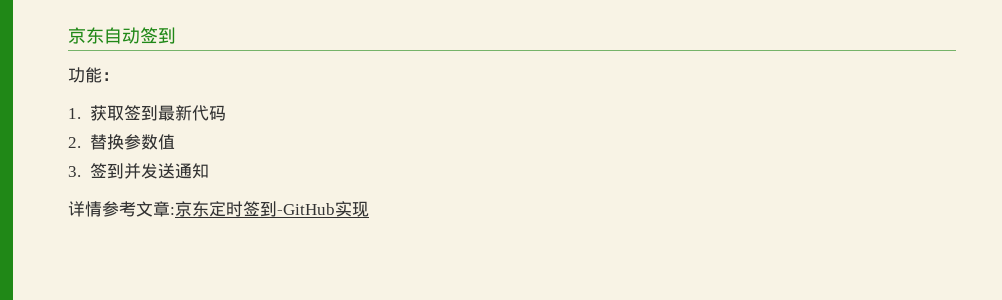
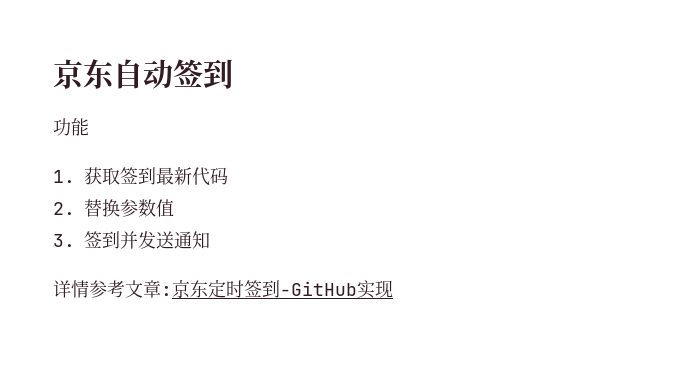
- 功能：
+ 功能

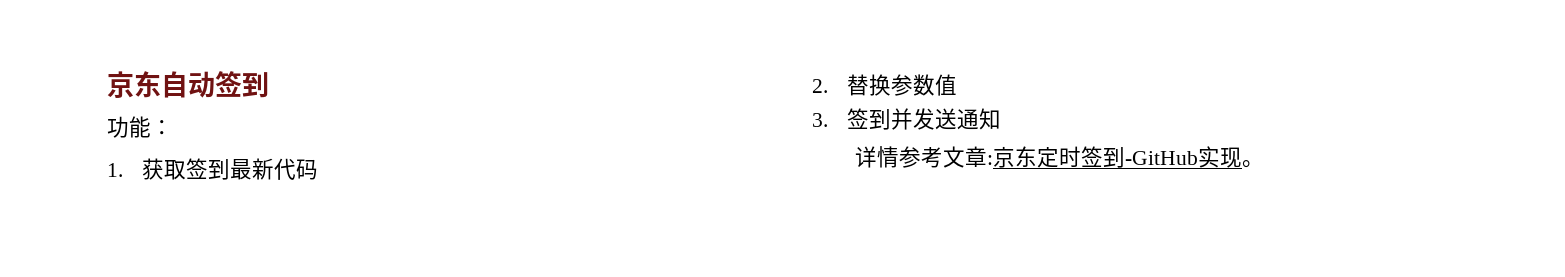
- 功能
+ 功能：
- 详情参考文章:京东定时签到-GitHub实现
+ 详情参考文章:京东定时签到-GitHub实现。

